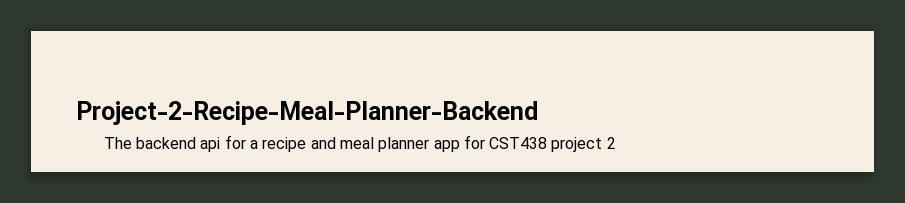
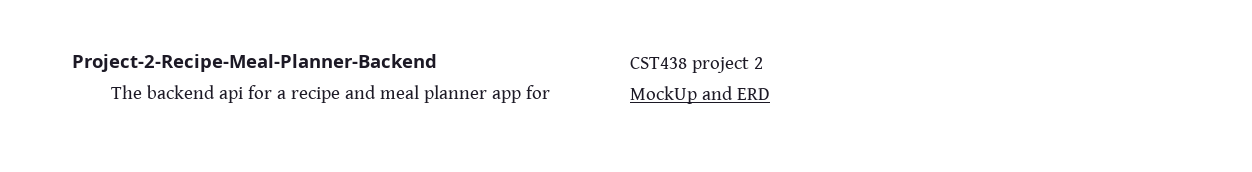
+ MockUp and ERD

